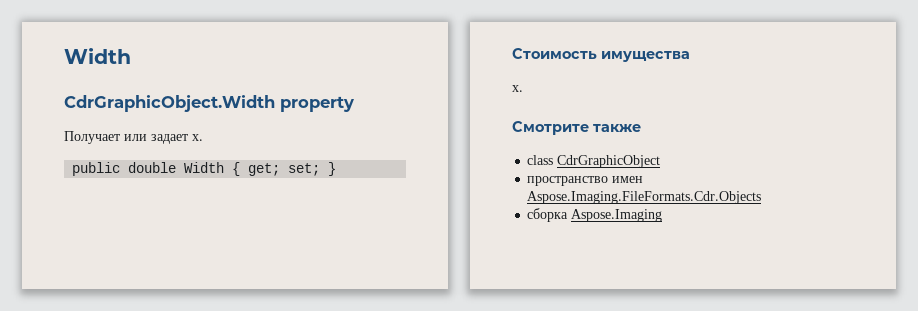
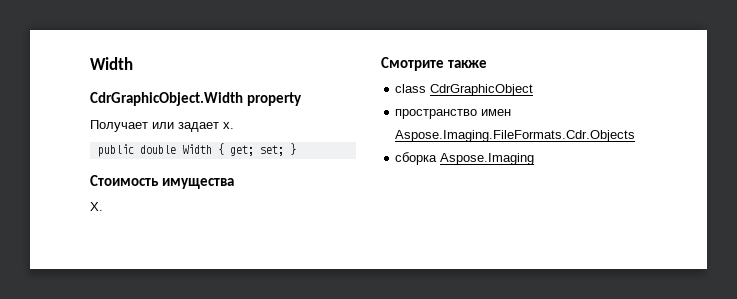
  Стоимость имущества
- x.
+ X.

